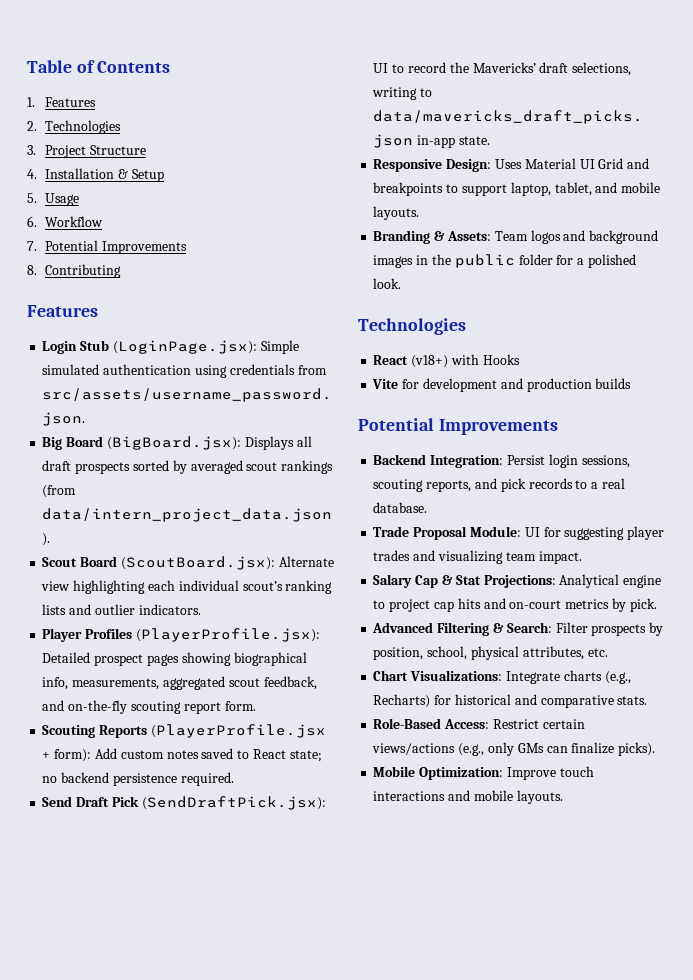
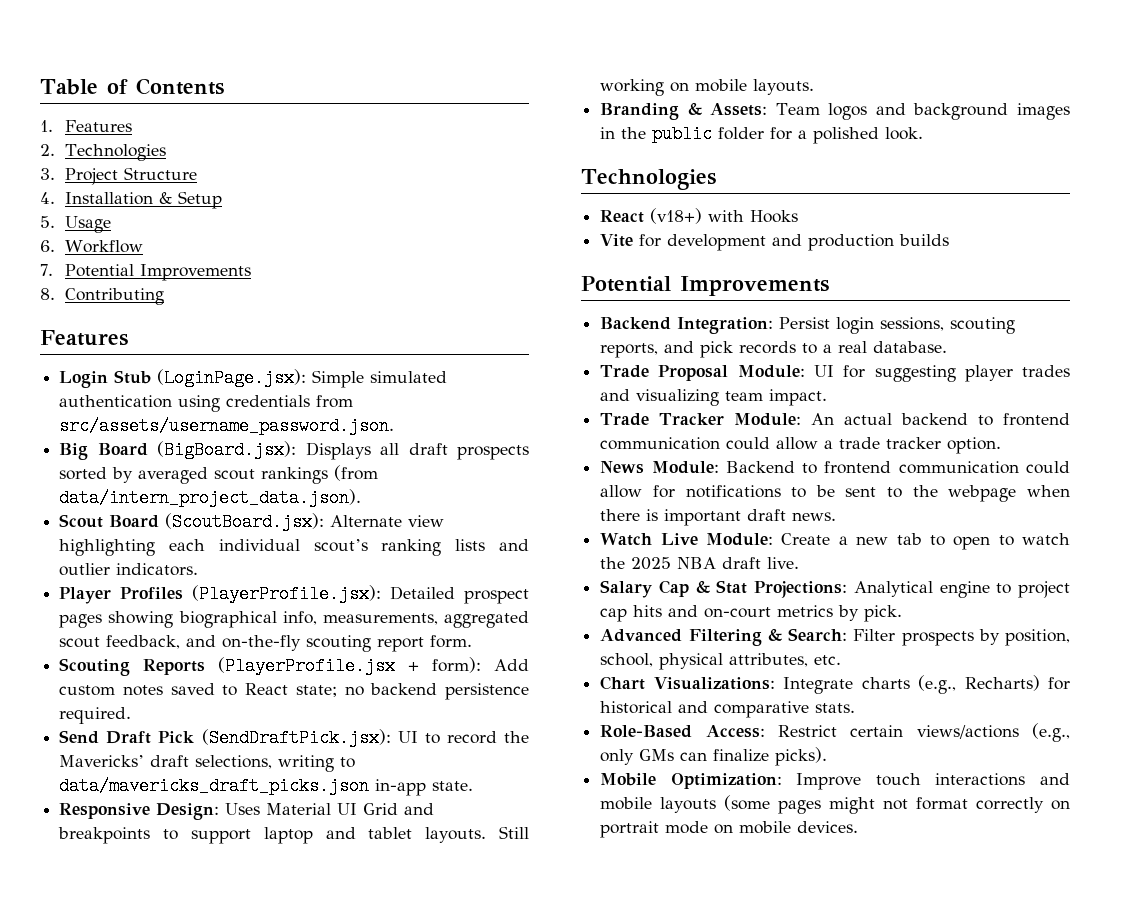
- Responsive Design: Uses Material UI Grid and breakpoints to support laptop, tablet, and mobile layouts.
+ Responsive Design: Uses Material UI Grid and breakpoints to support laptop and tablet layouts. Still working on mobile layouts.
+ Trade Tracker Module: An actual backend to frontend communication could allow a trade tracker option.
+ News Module: Backend to frontend communication could allow for notifications to be sent to the webpage when there is important draft news.
+ Watch Live Module: Create a new tab to open to watch the 2025 NBA draft live.
- Mobile Optimization: Improve touch interactions and mobile layouts.
+ Mobile Optimization: Improve touch interactions and mobile layouts (some pages might not format correctly on portrait mode on mobile devices.

